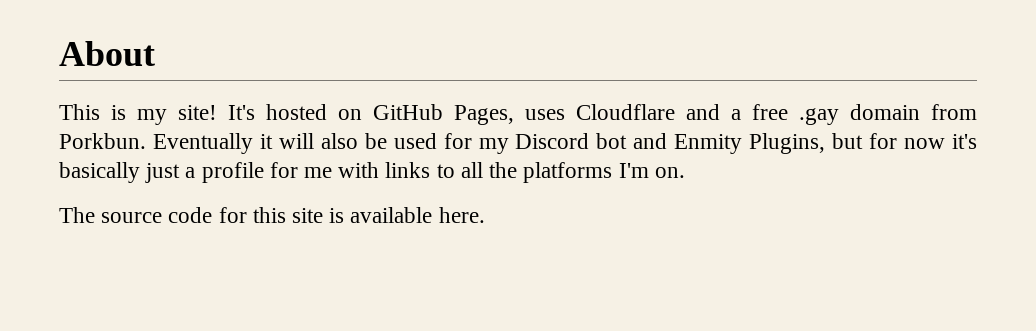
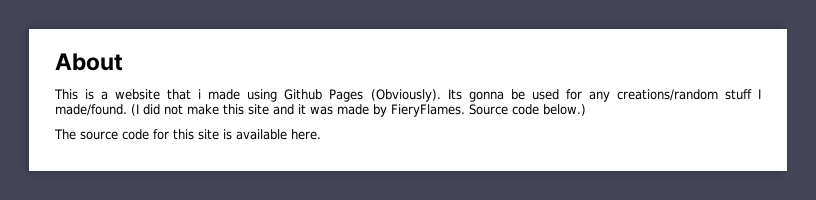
- This is my site! It's hosted on GitHub Pages, uses Cloudflare and a free .gay domain from Porkbun. Eventually it will also be used for my Discord bot and Enmity Plugins, but for now it's basically just a profile for me with links to all the platforms I'm on.
+ This is a website that i made using Github Pages (Obviously). Its gonna be used for any creations/random stuff I made/found. (I did not make this site and it was made by FieryFlames. Source code below.)

